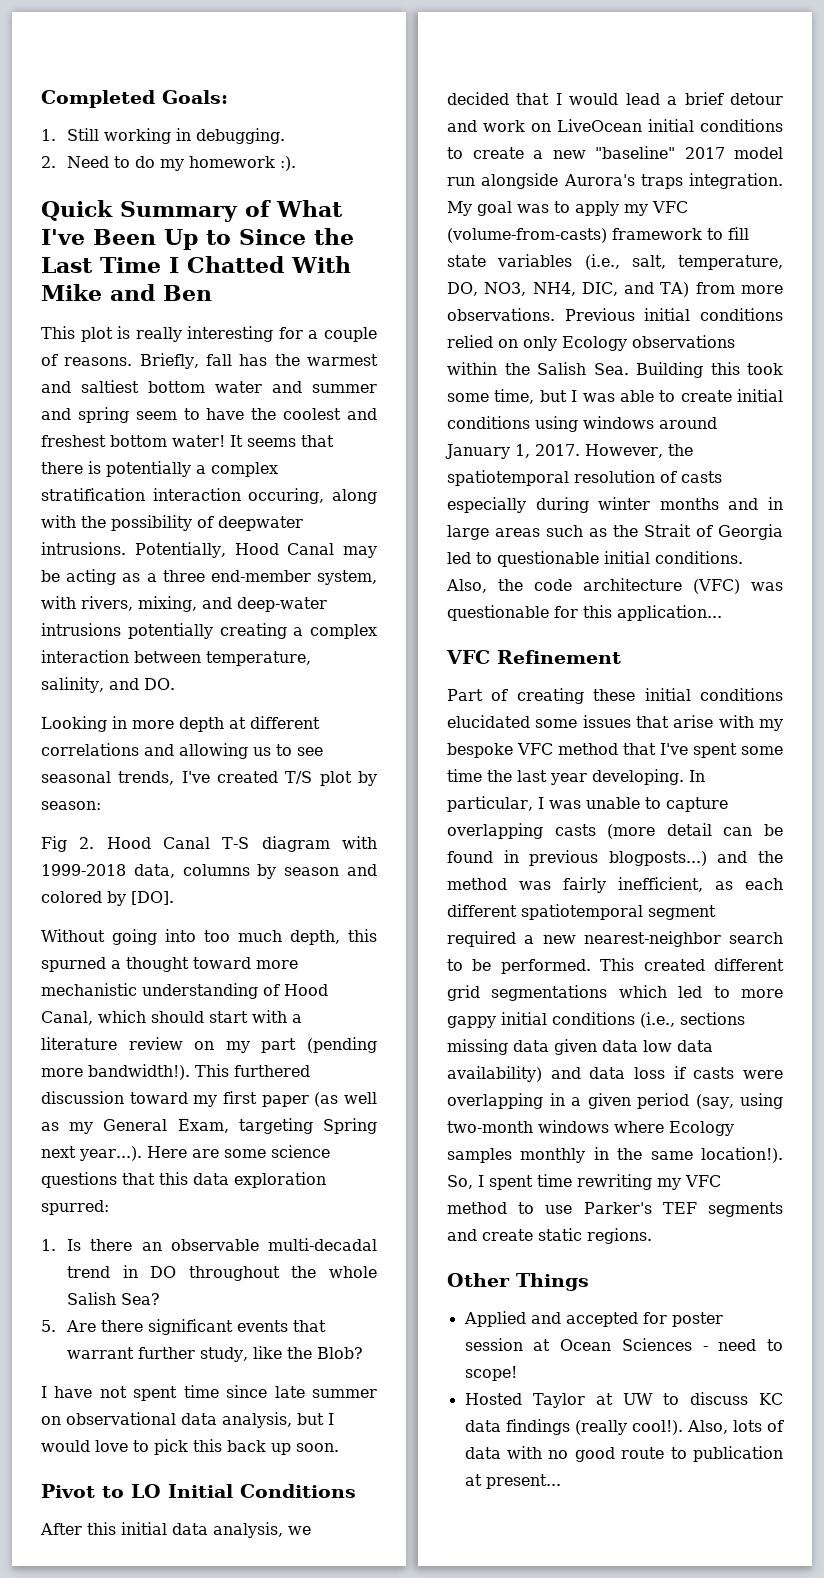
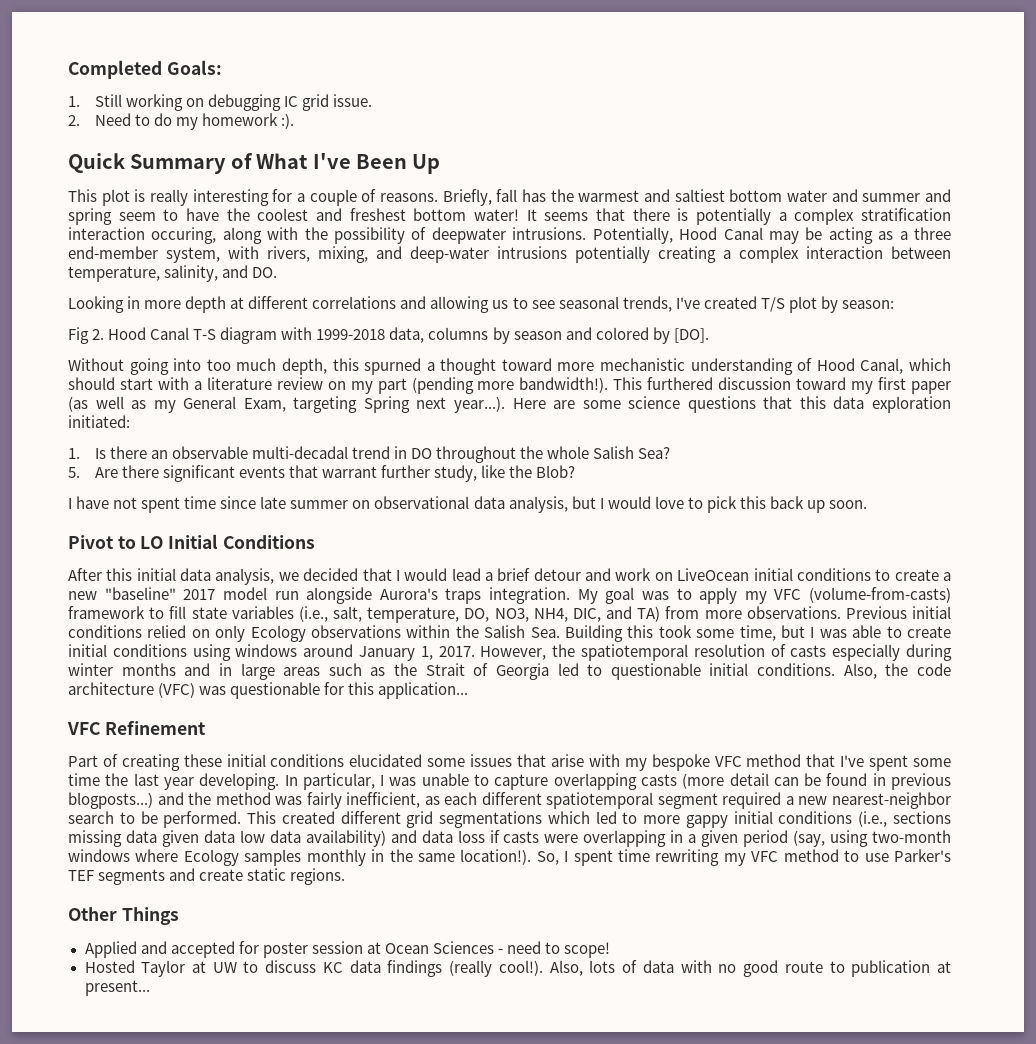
- 1. Still working in debugging.
+ 1. Still working on debugging IC grid issue.
- Quick Summary of What I've Been Up to Since the Last Time I Chatted With Mike and Ben
+ Quick Summary of What I've Been Up
- This furthered discussion toward my first paper (as well as my General Exam, targeting Spring next year...). Here are some science questions that this data exploration spurred:
+ This furthered discussion toward my first paper (as well as my General Exam, targeting Spring next year...). Here are some science questions that this data exploration initiated:

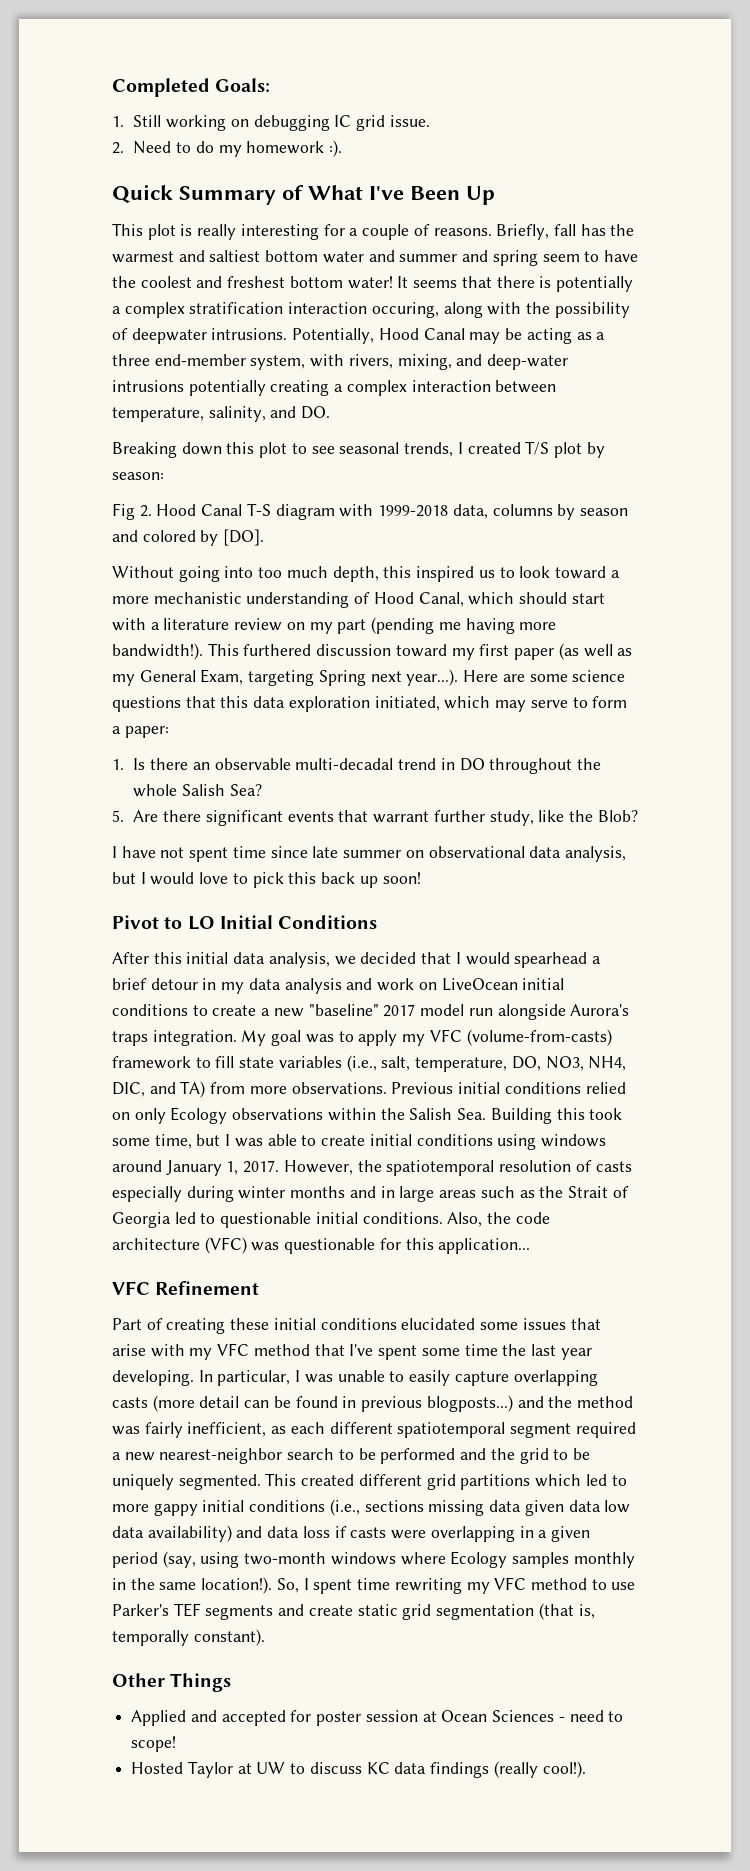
- Looking in more depth at different correlations and allowing us to see seasonal trends, I've created T/S plot by season:
+ Breaking down this plot to see seasonal trends, I created T/S plot by season:
- Without going into too much depth, this spurned a thought toward more mechanistic understanding of Hood Canal, which should start with a literature review on my part (pending more bandwidth!).
+ Without going into too much depth, this inspired us to look toward a more mechanistic understanding of Hood Canal, which should start with a literature review on my part (pending me having more bandwidth!).
- This furthered discussion toward my first paper (as well as my General Exam, targeting Spring next year...). Here are some science questions that this data exploration initiated:
+ This furthered discussion toward my first paper (as well as my General Exam, targeting Spring next year...). Here are some science questions that this data exploration initiated, which may serve to form a paper:
- I have not spent time since late summer on observational data analysis, but I would love to pick this back up soon.
+ I have not spent time since late summer on observational data analysis, but I would love to pick this back up soon!
- After this initial data analysis, we decided that I would lead a brief detour and work on LiveOcean initial conditions to create a new "baseline" 2017 model run alongside Aurora's traps integration.
+ After this initial data analysis, we decided that I would spearhead a brief detour in my data analysis and work on LiveOcean initial conditions to create a new "baseline" 2017 model run alongside Aurora's traps integration.
- Part of creating these initial conditions elucidated some issues that arise with my bespoke VFC method that I've spent some time the last year developing.
+ Part of creating these initial conditions elucidated some issues that arise with my VFC method that I've spent some time the last year developing.
- In particular, I was unable to capture overlapping casts (more detail can be found in previous blogposts...) and the method was fairly inefficient, as each different spatiotemporal segment required a new nearest-neighbor search to be performed.
+ In particular, I was unable to easily capture overlapping casts (more detail can be found in previous blogposts...) and the method was fairly inefficient, as each different spatiotemporal segment required a new nearest-neighbor search to be performed and the grid to be uniquely segmented.
- This created different grid segmentations which led to more gappy initial conditions (i.e., sections missing data given data low data availability) and data loss if casts were overlapping in a given period (say, using two-month windows where Ecology samples monthly in the same location!).
+ This created different grid partitions which led to more gappy initial conditions (i.e., sections missing data given data low data availability) and data loss if casts were overlapping in a given period (say, using two-month windows where Ecology samples monthly in the same location!).
- So, I spent time rewriting my VFC method to use Parker's TEF segments and create static regions.
+ So, I spent time rewriting my VFC method to use Parker's TEF segments and create static grid segmentation (that is, temporally constant).
- Also, lots of data with no good route to publication at present...

